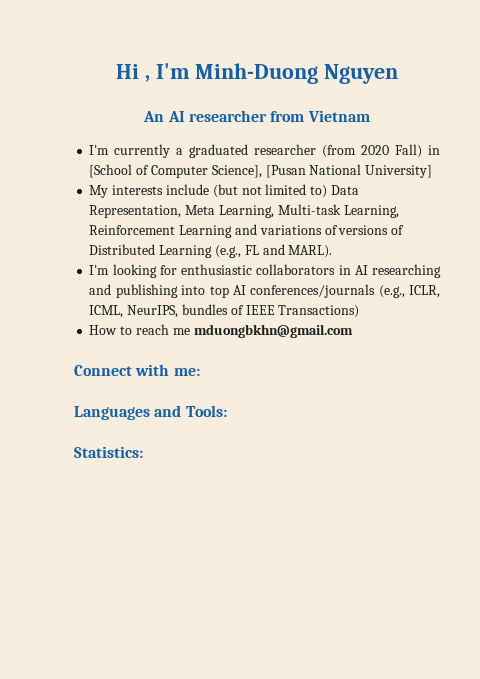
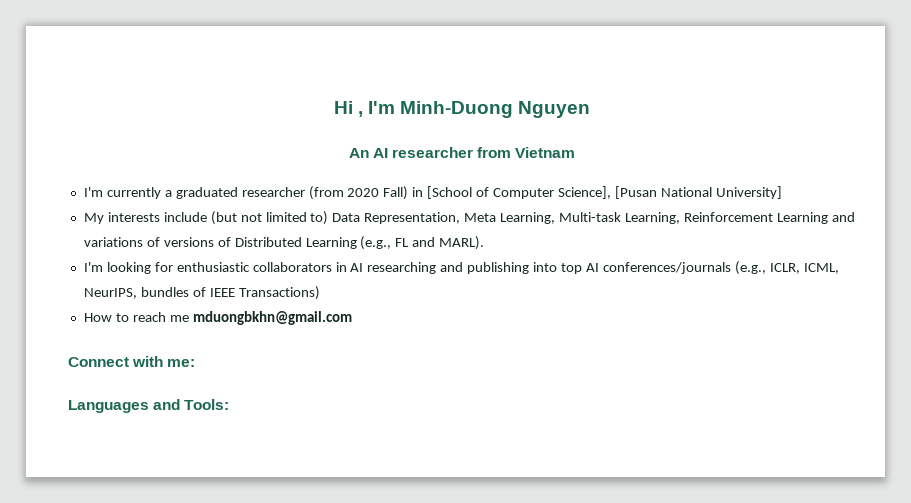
- Statistics:

